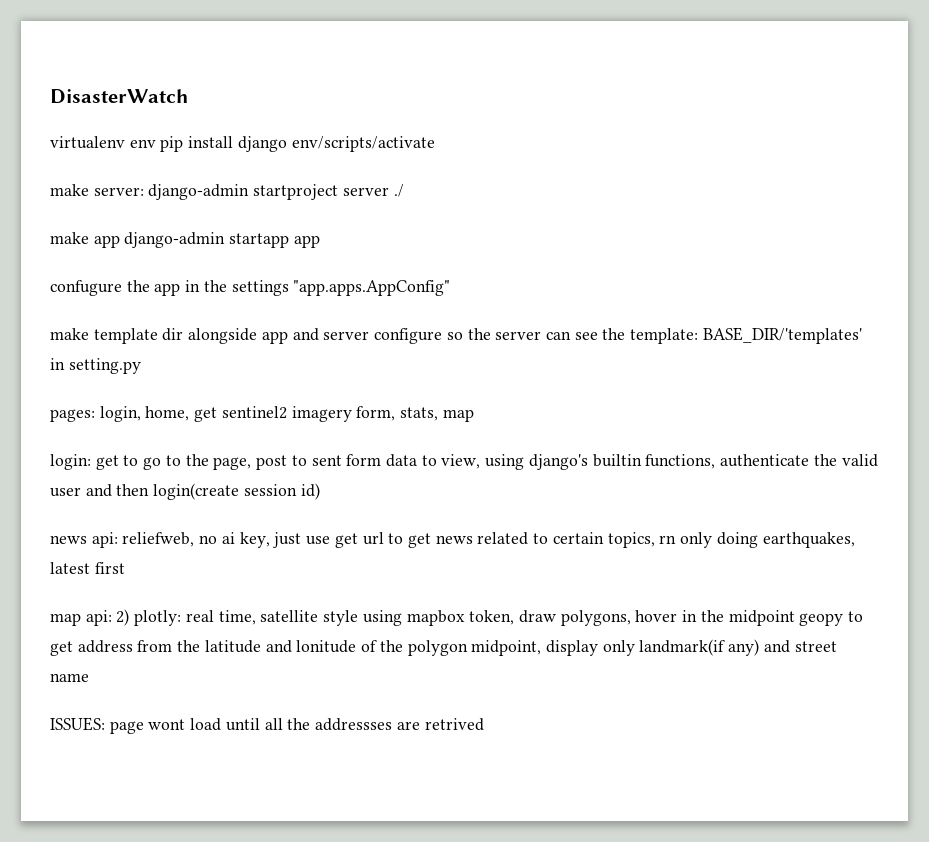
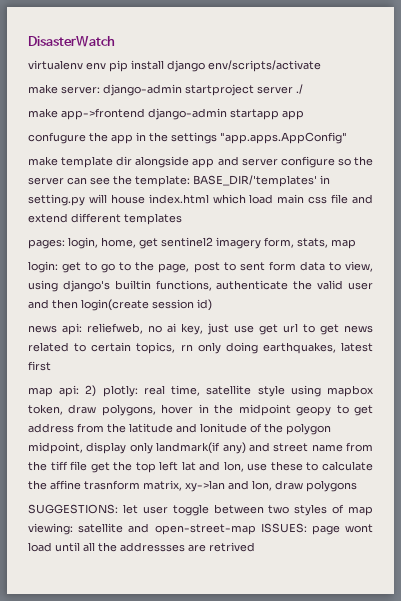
- make app django-admin startapp app
+ make app->frontend django-admin startapp app
- make template dir alongside app and server configure so the server can see the template: BASE_DIR/'templates' in setting.py
+ make template dir alongside app and server configure so the server can see the template: BASE_DIR/'templates' in setting.py will house index.html which load main css file and extend different templates
- map api: 2) plotly: real time, satellite style using mapbox token, draw polygons, hover in the midpoint geopy to get address from the latitude and lonitude of the polygon midpoint, display only landmark(if any) and street name
- ISSUES: page wont load until all the addressses are retrived
+ map api: 2) plotly: real time, satellite style using mapbox token, draw polygons, hover in the midpoint geopy to get address from the latitude and lonitude of the polygon midpoint, display only landmark(if any) and street name from the tiff file get the top left lat and lon, use these to calculate the affine trasnform matrix, xy->lan and lon, draw polygons
+ SUGGESTIONS: let user toggle between two styles of map viewing: satellite and open-street-map ISSUES: page wont load until all the addressses are retrived

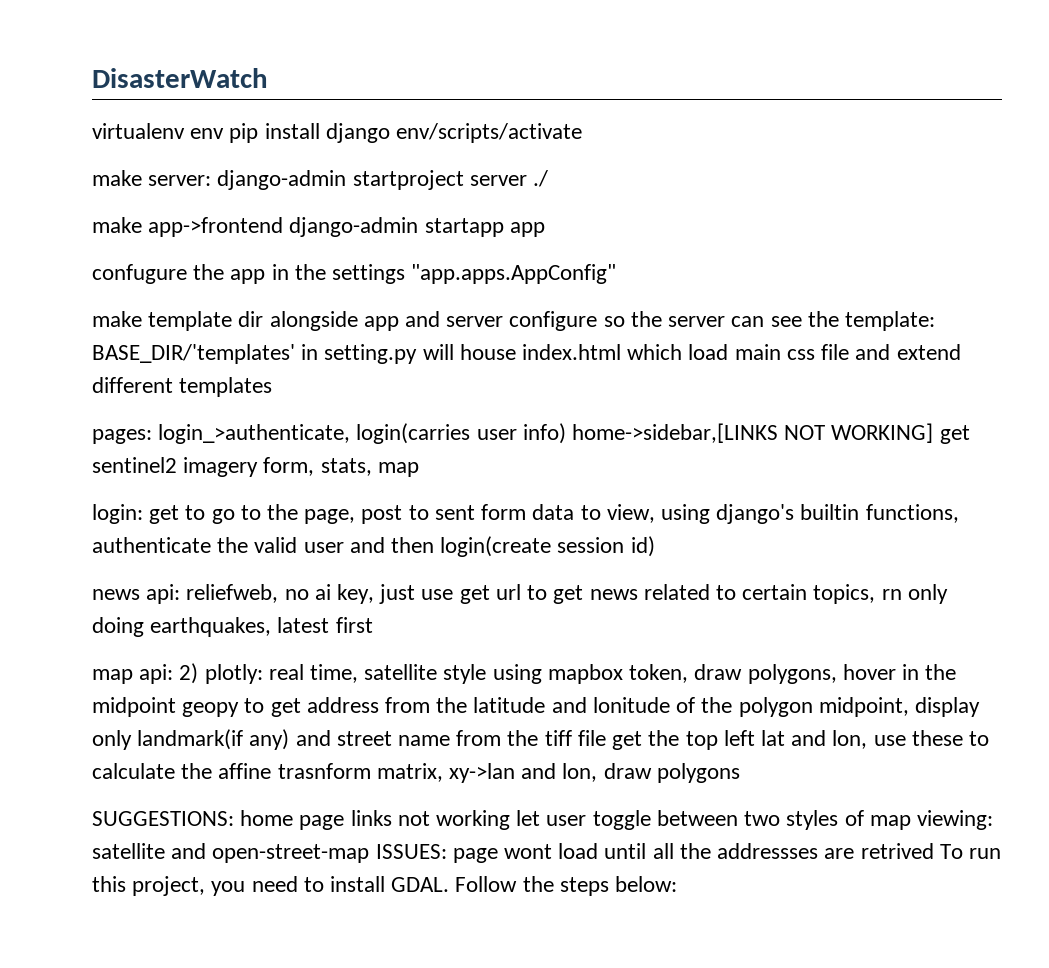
- pages: login, home, get sentinel2 imagery form, stats, map
+ pages: login_>authenticate, login(carries user info) home->sidebar,[LINKS NOT WORKING] get sentinel2 imagery form, stats, map
- SUGGESTIONS: let user toggle between two styles of map viewing: satellite and open-street-map ISSUES: page wont load until all the addressses are retrived
+ SUGGESTIONS: home page links not working let user toggle between two styles of map viewing: satellite and open-street-map ISSUES: page wont load until all the addressses are retrived To run this project, you need to install GDAL. Follow the steps below:

